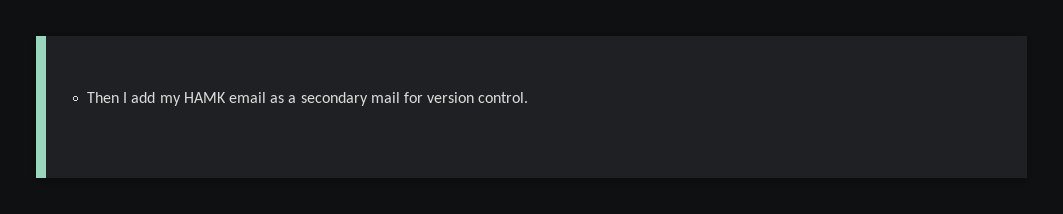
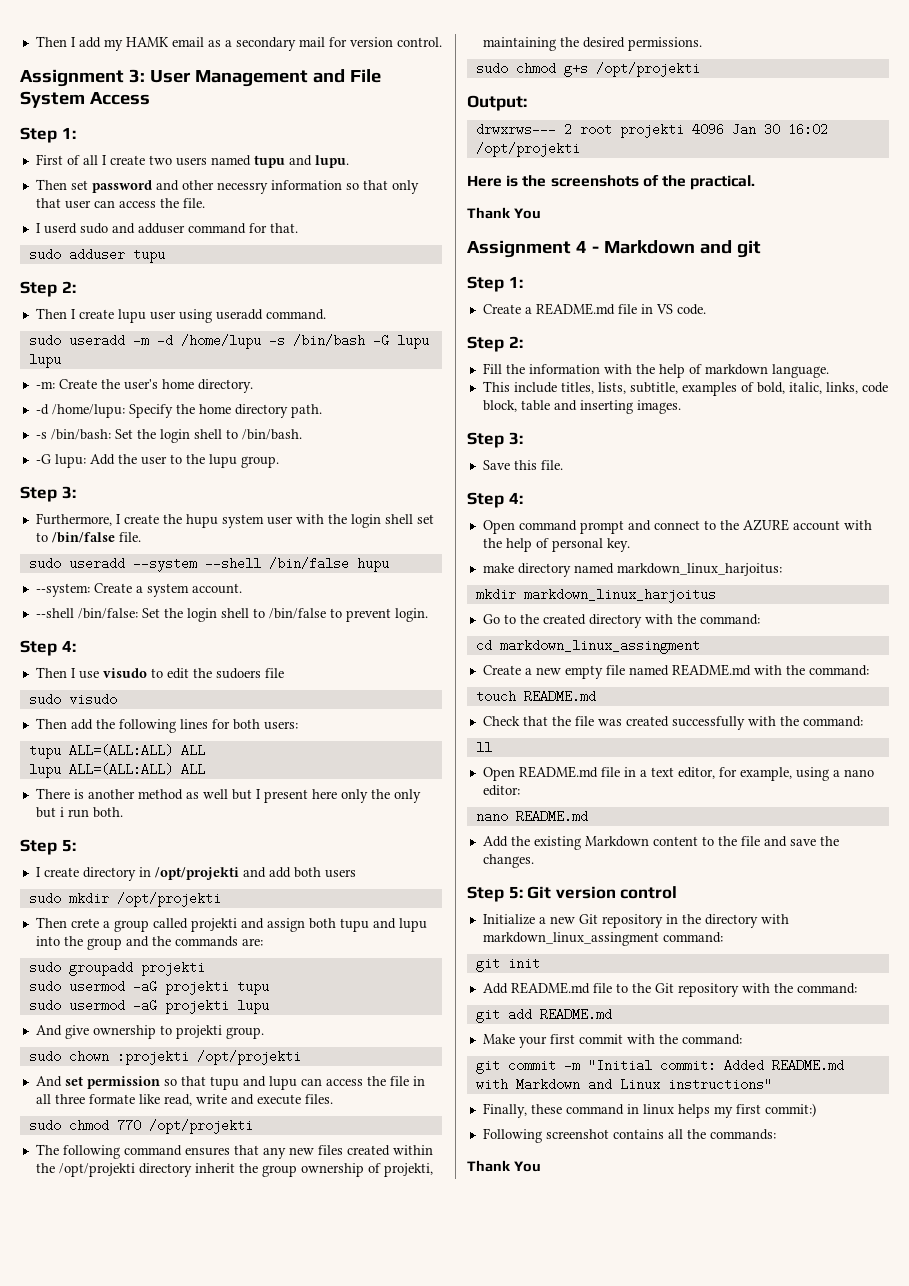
+ Assignment 3: User Management and File System Access
+ Step 1:
+ First of all I create two users named tupu and lupu.
+ Then set password and other necessry information so that only that user can access the file.
+ I userd sudo and adduser command for that.
+ sudo adduser tupu
+ Step 2:
+ Then I create lupu user using useradd command.
+ sudo useradd -m -d /home/lupu -s /bin/bash -G lupu lupu
+ -m: Create the user's home directory.
+ -d /home/lupu: Specify the home directory path.
+ -s /bin/bash: Set the login shell to /bin/bash.
+ -G lupu: Add the user to the lupu group.
+ Step 3:
+ Furthermore, I create the hupu system user with the login shell set to /bin/false file.
+ sudo useradd --system --shell /bin/false hupu
+ --system: Create a system account.
+ --shell /bin/false: Set the login shell to /bin/false to prevent login.
+ Step 4:
+ Then I use visudo to edit the sudoers file
+ sudo visudo
+ Then add the following lines for both users:
+ tupu ALL=(ALL:ALL) ALL
+ lupu ALL=(ALL:ALL) ALL
+ There is another method as well but I present here only the only but i run both.
+ Step 5:
+ I create directory in /opt/projekti and add both users
+ sudo mkdir /opt/projekti
+ Then crete a group called projekti and assign both tupu and lupu into the group and the commands are:
+ sudo groupadd projekti
+ sudo usermod -aG projekti tupu
+ sudo usermod -aG projekti lupu
+ And give ownership to projekti group.
+ sudo chown :projekti /opt/projekti
+ And set permission so that tupu and lupu can access the file in all three formate like read, write and execute files.
+ sudo chmod 770 /opt/projekti
+ The following command ensures that any new files created within the /opt/projekti directory inherit the group ownership of projekti, maintaining the desired permissions.
+ sudo chmod g+s /opt/projekti
+ Output:
+ drwxrws--- 2 root projekti 4096 Jan 30 16:02 /opt/projekti
+ Here is the screenshots of the practical.
+ Thank You
+ Assignment 4 - Markdown and git
+ Step 1:
+ Create a README.md file in VS code.
+ Step 2:
+ Fill the information with the help of markdown language.
+ This include titles, lists, subtitle, examples of bold, italic, links, code block, table and inserting images.
+ Step 3:
+ Save this file.
+ Step 4:
+ Open command prompt and connect to the AZURE account with the help of personal key.
+ make directory named markdown_linux_harjoitus:
+ mkdir markdown_linux_harjoitus
+ Go to the created directory with the command:
+ cd markdown_linux_assingment
+ Create a new empty file named README.md with the command:
+ touch README.md
+ Check that the file was created successfully with the command:
+ ll
+ Open README.md file in a text editor, for example, using a nano editor:
+ nano README.md
+ Add the existing Markdown content to the file and save the changes.
+ Step 5: Git version control
+ Initialize a new Git repository in the directory with markdown_linux_assingment command:
+ git init
+ Add README.md file to the Git repository with the command:
+ git add README.md
+ Make your first commit with the command:
+ git commit -m "Initial commit: Added README.md with Markdown and Linux instructions"
+ Finally, these command in linux helps my first commit:)
+ Following screenshot contains all the commands:
+ Thank You

